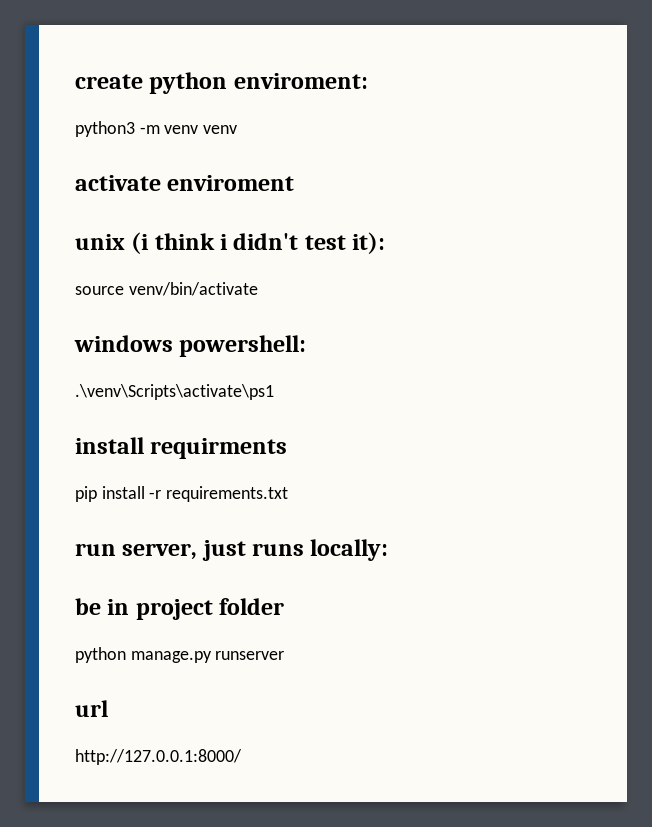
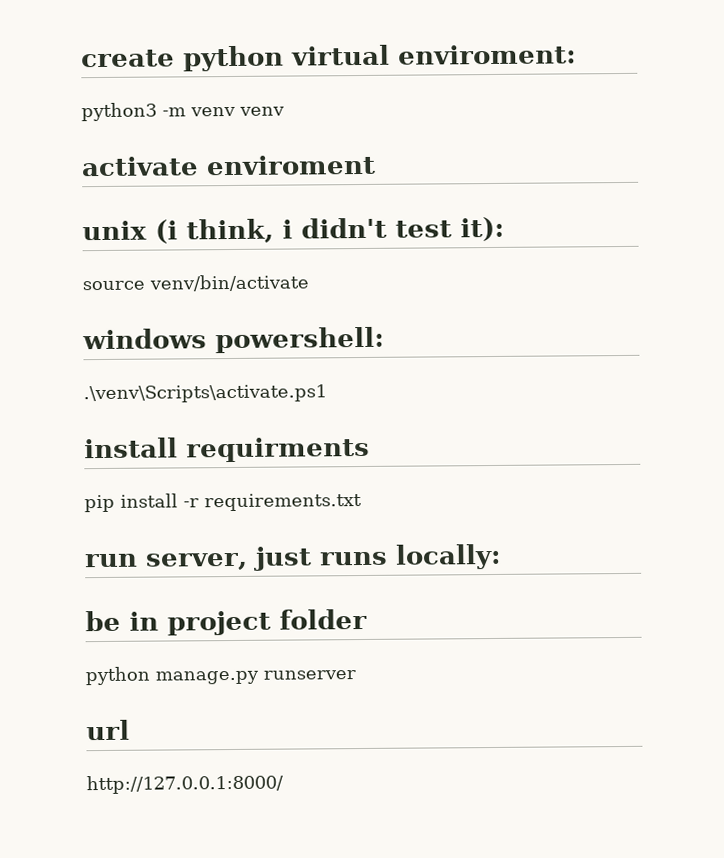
- create python enviroment:
+ create python virtual enviroment:
- unix (i think i didn't test it):
+ unix (i think, i didn't test it):
- .\venv\Scripts\activate\ps1
+ .\venv\Scripts\activate.ps1

